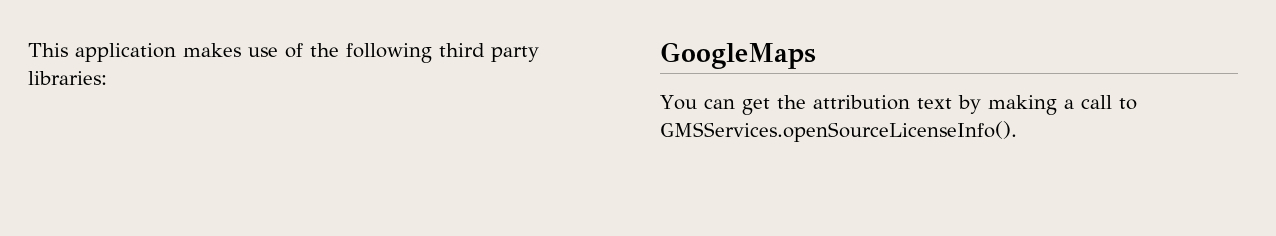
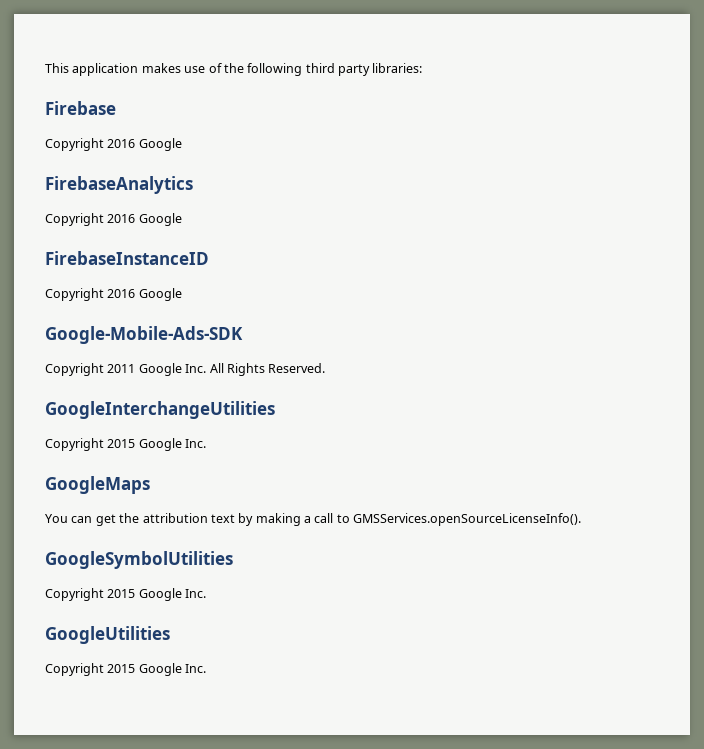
+ Firebase
+ Copyright 2016 Google
+ FirebaseAnalytics
+ Copyright 2016 Google
+ FirebaseInstanceID
+ Copyright 2016 Google
+ Google-Mobile-Ads-SDK
+ Copyright 2011 Google Inc. All Rights Reserved.
+ GoogleInterchangeUtilities
+ Copyright 2015 Google Inc.
+ GoogleSymbolUtilities
+ Copyright 2015 Google Inc.
+ GoogleUtilities
+ Copyright 2015 Google Inc.

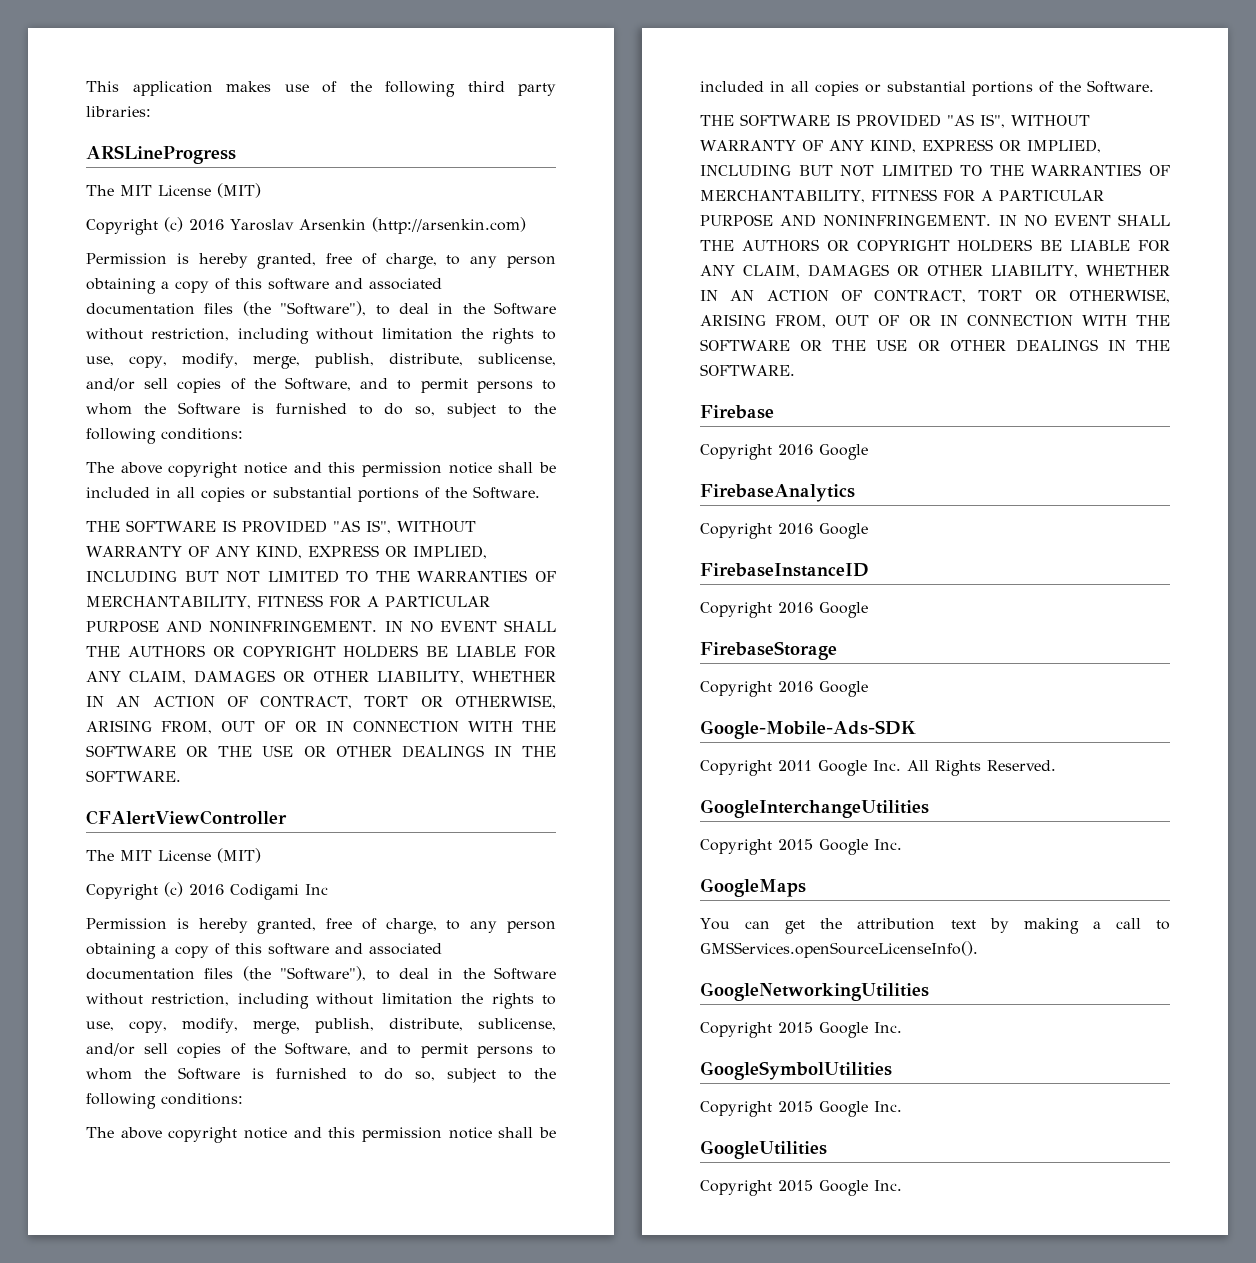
+ ARSLineProgress
+ The MIT License (MIT)
+ Copyright (c) 2016 Yaroslav Arsenkin (http://arsenkin.com)
+ Permission is hereby granted, free of charge, to any person obtaining a copy of this software and associated documentation files (the "Software"), to deal in the Software without restriction, including without limitation the rights to use, copy, modify, merge, publish, distribute, sublicense, and/or sell copies of the Software, and to permit persons to whom the Software is furnished to do so, subject to the following conditions:
+ The above copyright notice and this permission notice shall be included in all copies or substantial portions of the Software.
+ THE SOFTWARE IS PROVIDED "AS IS", WITHOUT WARRANTY OF ANY KIND, EXPRESS OR IMPLIED, INCLUDING BUT NOT LIMITED TO THE WARRANTIES OF MERCHANTABILITY, FITNESS FOR A PARTICULAR PURPOSE AND NONINFRINGEMENT. IN NO EVENT SHALL THE AUTHORS OR COPYRIGHT HOLDERS BE LIABLE FOR ANY CLAIM, DAMAGES OR OTHER LIABILITY, WHETHER IN AN ACTION OF CONTRACT, TORT OR OTHERWISE, ARISING FROM, OUT OF OR IN CONNECTION WITH THE SOFTWARE OR THE USE OR OTHER DEALINGS IN THE SOFTWARE.
+ CFAlertViewController
+ The MIT License (MIT)
+ Copyright (c) 2016 Codigami Inc
+ Permission is hereby granted, free of charge, to any person obtaining a copy of this software and associated documentation files (the "Software"), to deal in the Software without restriction, including without limitation the rights to use, copy, modify, merge, publish, distribute, sublicense, and/or sell copies of the Software, and to permit persons to whom the Software is furnished to do so, subject to the following conditions:
+ The above copyright notice and this permission notice shall be included in all copies or substantial portions of the Software.
+ THE SOFTWARE IS PROVIDED "AS IS", WITHOUT WARRANTY OF ANY KIND, EXPRESS OR IMPLIED, INCLUDING BUT NOT LIMITED TO THE WARRANTIES OF MERCHANTABILITY, FITNESS FOR A PARTICULAR PURPOSE AND NONINFRINGEMENT. IN NO EVENT SHALL THE AUTHORS OR COPYRIGHT HOLDERS BE LIABLE FOR ANY CLAIM, DAMAGES OR OTHER LIABILITY, WHETHER IN AN ACTION OF CONTRACT, TORT OR OTHERWISE, ARISING FROM, OUT OF OR IN CONNECTION WITH THE SOFTWARE OR THE USE OR OTHER DEALINGS IN THE SOFTWARE.
+ FirebaseStorage
+ Copyright 2016 Google
+ GoogleNetworkingUtilities
+ Copyright 2015 Google Inc.

